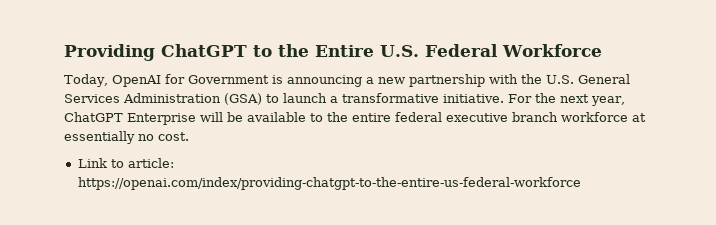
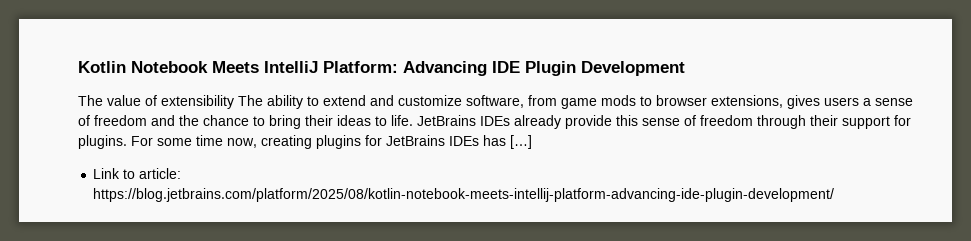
- Providing ChatGPT to the Entire U.S. Federal Workforce
- Today, OpenAI for Government is announcing a new partnership with the U.S. General Services Administration (GSA) to launch a transformative initiative. For the next year, ChatGPT Enterprise will be available to the entire federal executive branch workforce at essentially no cost.
+ Kotlin Notebook Meets IntelliJ Platform: Advancing IDE Plugin Development
+ The value of extensibility The ability to extend and customize software, from game mods to browser extensions, gives users a sense of freedom and the chance to bring their ideas to life. JetBrains IDEs already provide this sense of freedom through their support for plugins. For some time now, creating plugins for JetBrains IDEs has […]
- Link to article: https://openai.com/index/providing-chatgpt-to-the-entire-us-federal-workforce
+ Link to article: https://blog.jetbrains.com/platform/2025/08/kotlin-notebook-meets-intellij-platform-advancing-ide-plugin-development/

